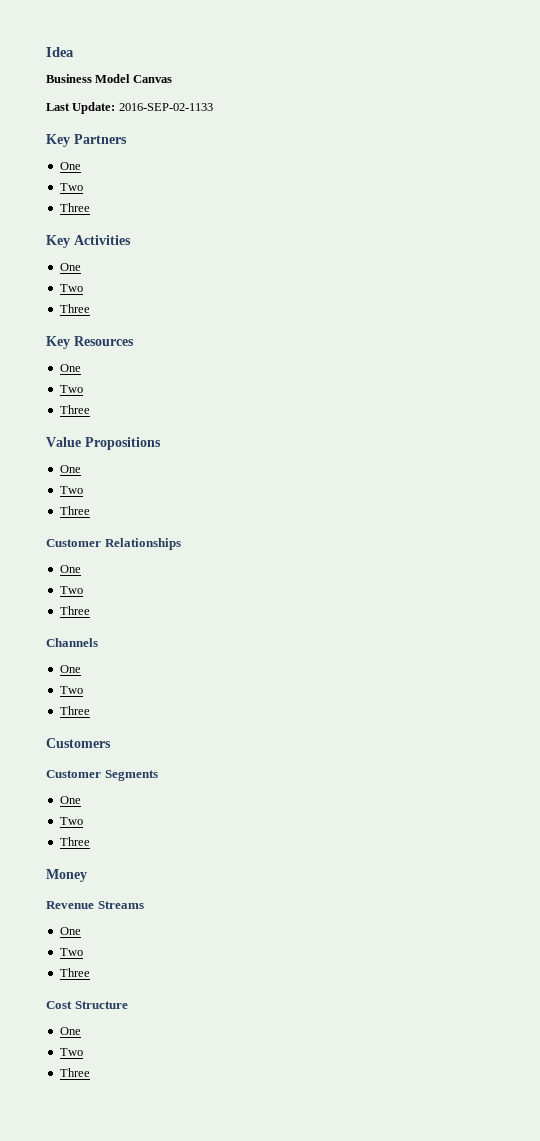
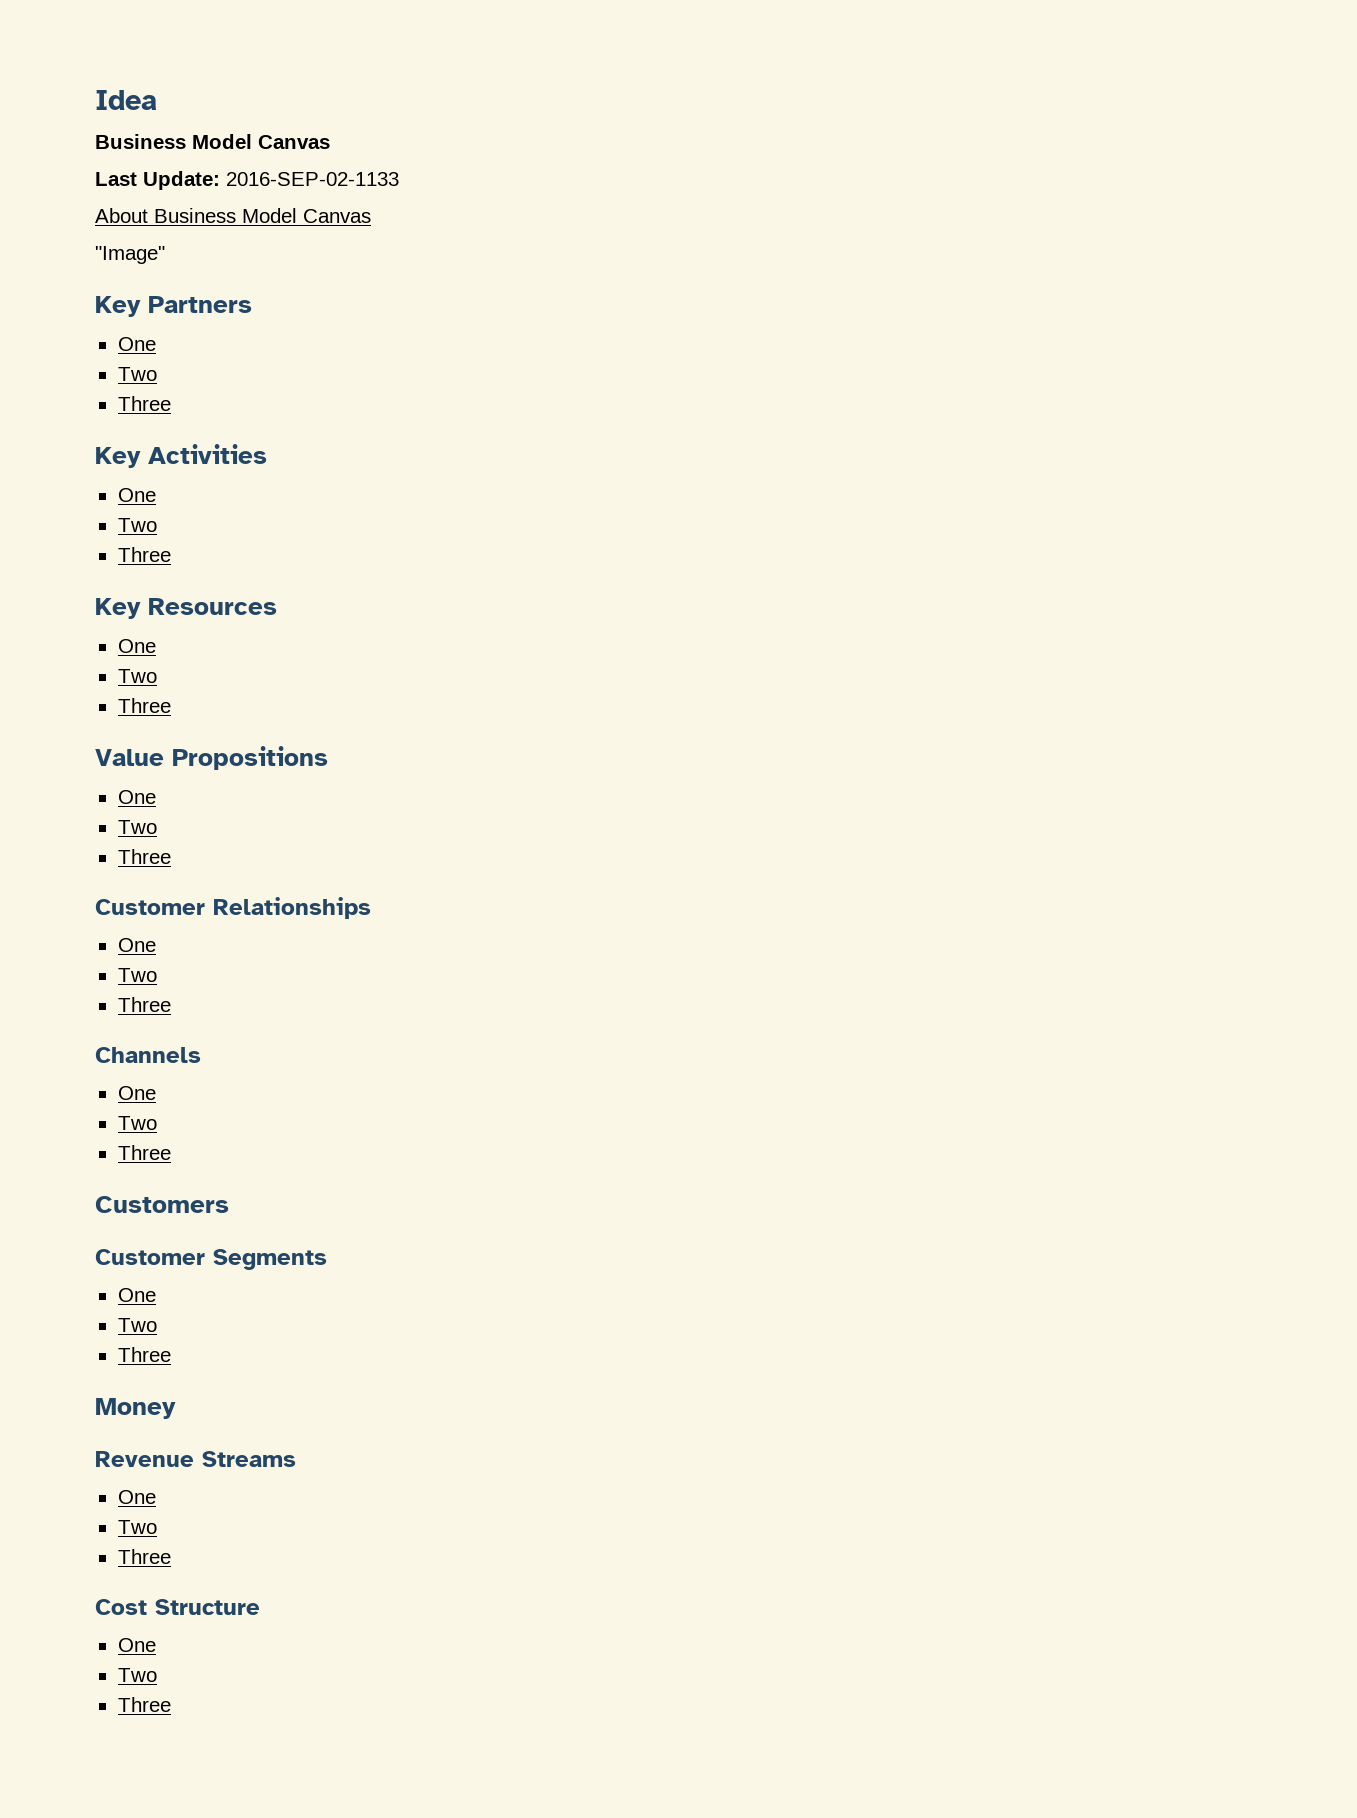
+ About Business Model Canvas
+ "Image"

